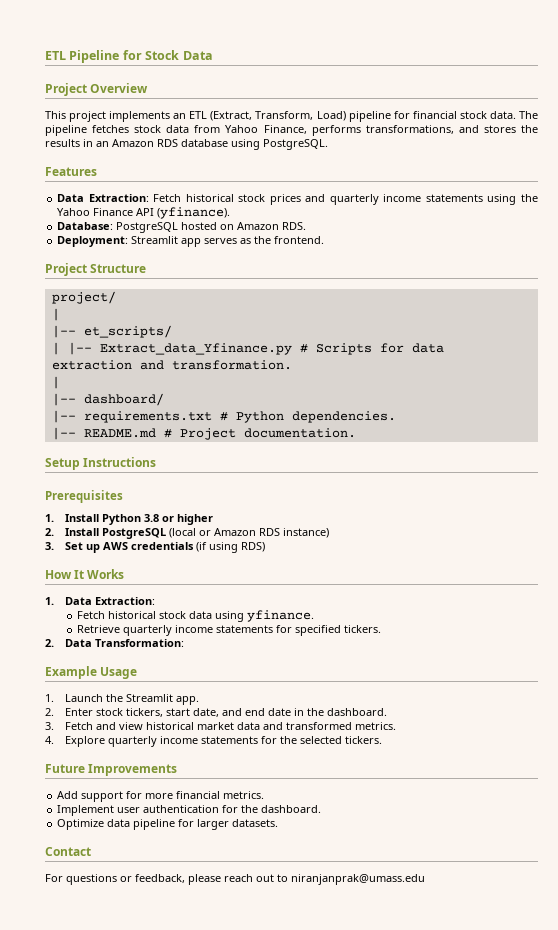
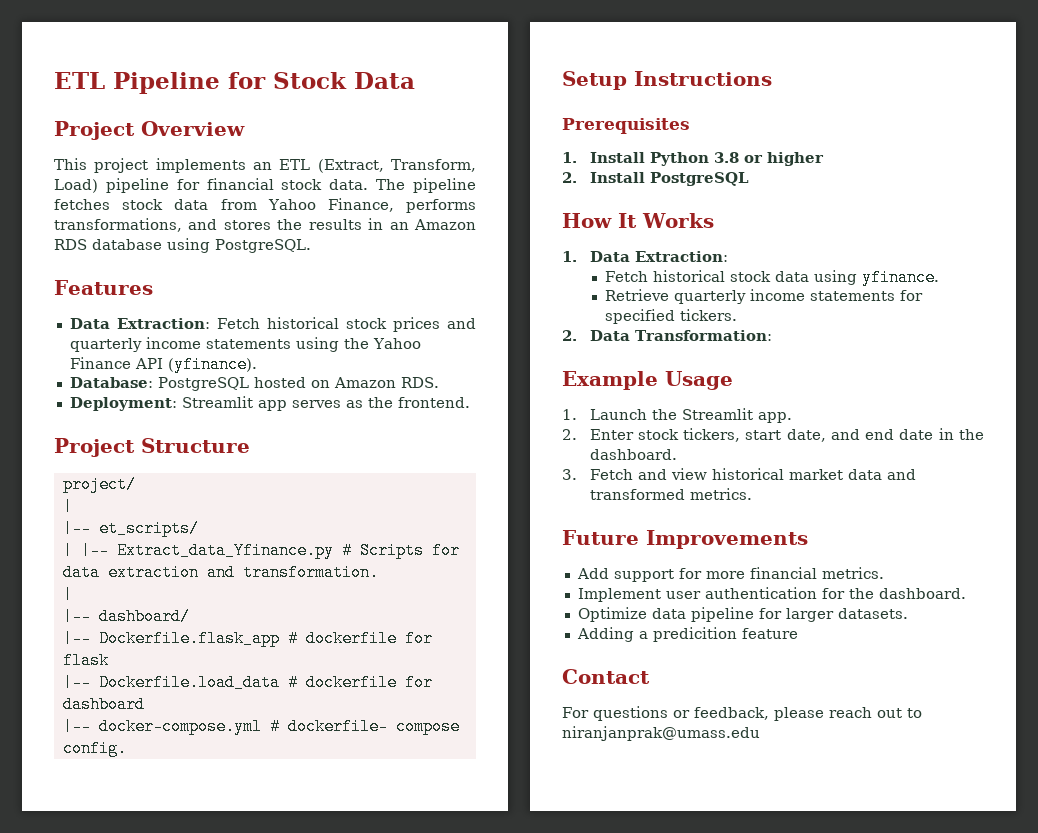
- |-- requirements.txt # Python dependencies.
- |-- README.md # Project documentation.
+ |-- Dockerfile.flask_app # dockerfile for flask
+ |-- Dockerfile.load_data # dockerfile for dashboard
+ |-- docker-compose.yml # dockerfile- compose config.
- 2. Install PostgreSQL (local or Amazon RDS instance)
- 3. Set up AWS credentials (if using RDS)
+ 2. Install PostgreSQL
- 4. Explore quarterly income statements for the selected tickers.
+ Adding a predicition feature

